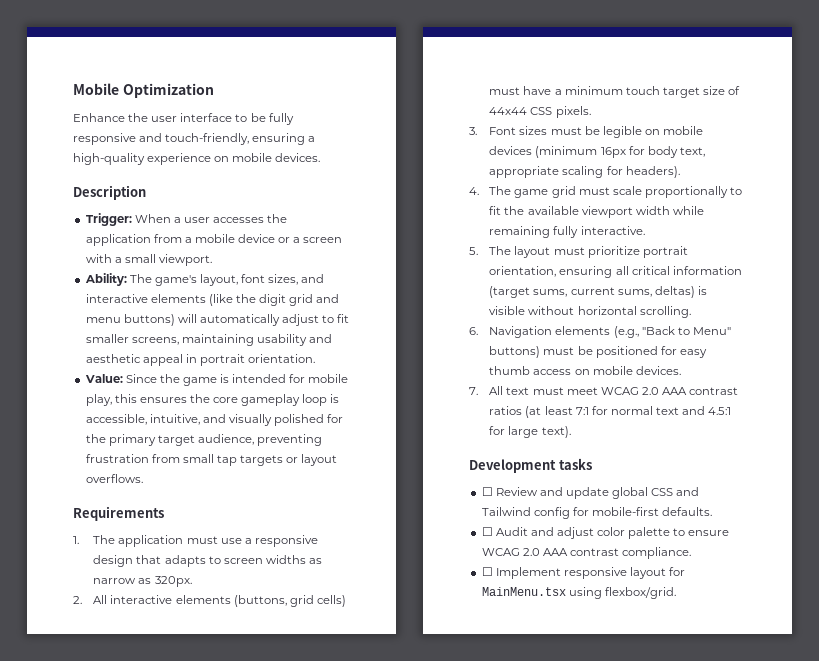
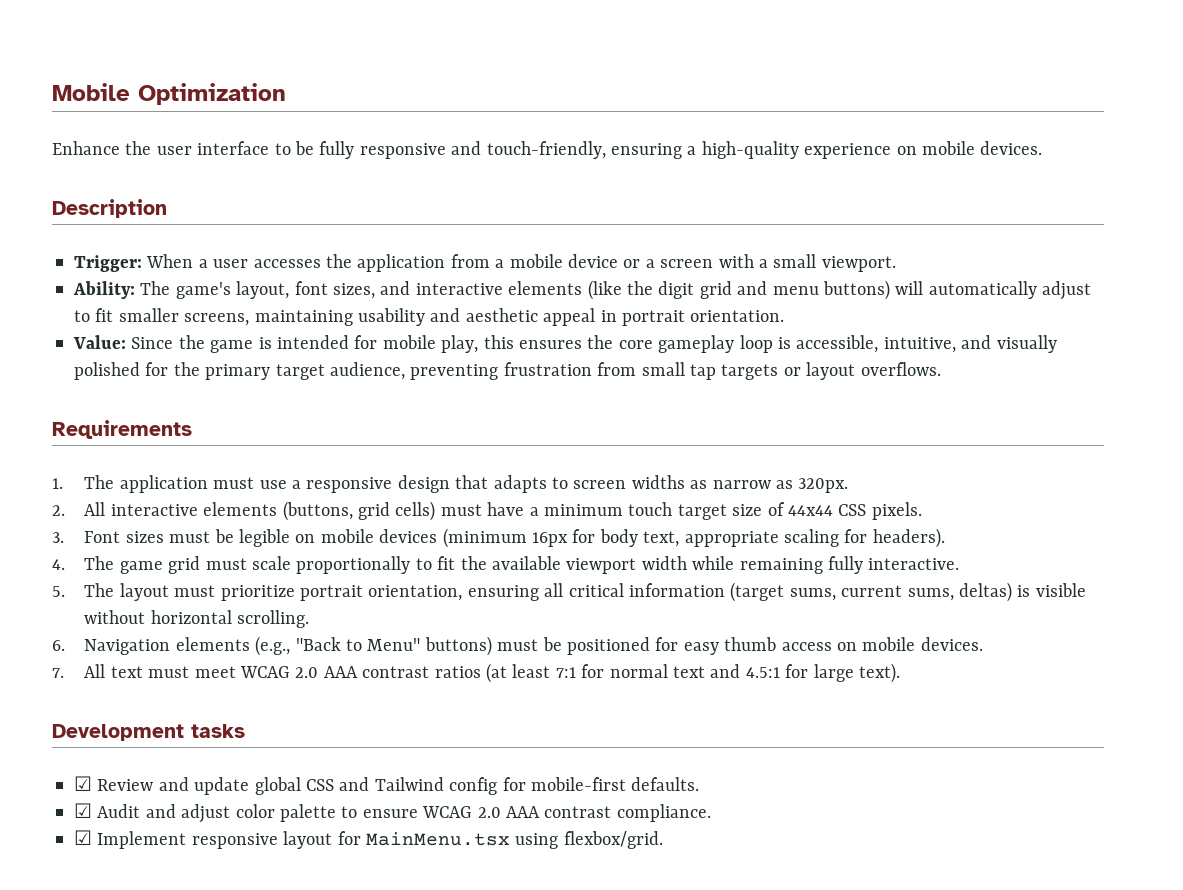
- ☐ Review and update global CSS and Tailwind config for mobile-first defaults.
+ ☑ Review and update global CSS and Tailwind config for mobile-first defaults.
- ☐ Audit and adjust color palette to ensure WCAG 2.0 AAA contrast compliance.
+ ☑ Audit and adjust color palette to ensure WCAG 2.0 AAA contrast compliance.
- ☐ Implement responsive layout for MainMenu.tsx using flexbox/grid.
+ ☑ Implement responsive layout for MainMenu.tsx using flexbox/grid.

